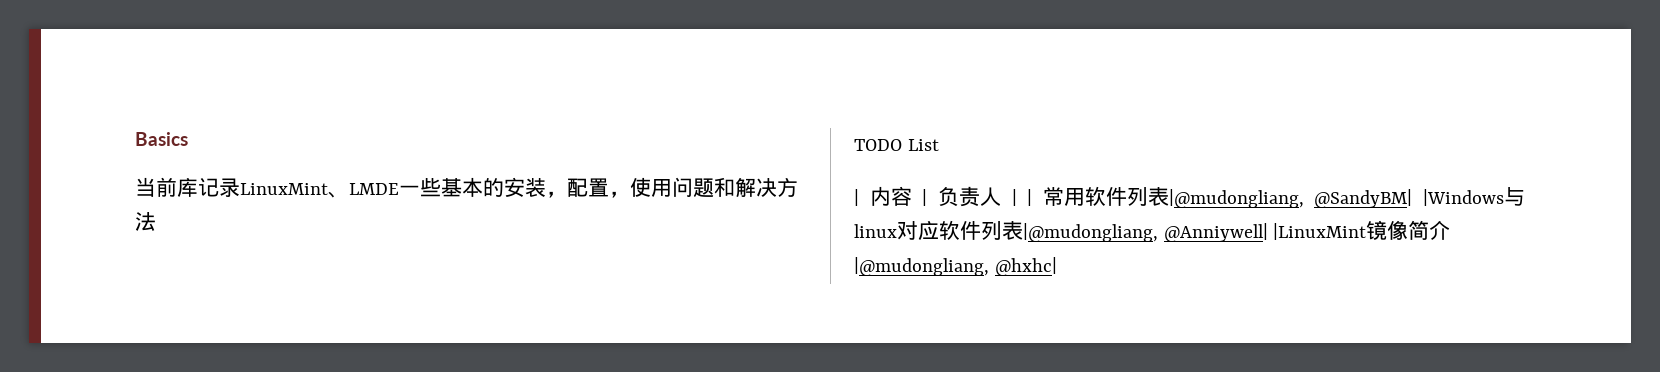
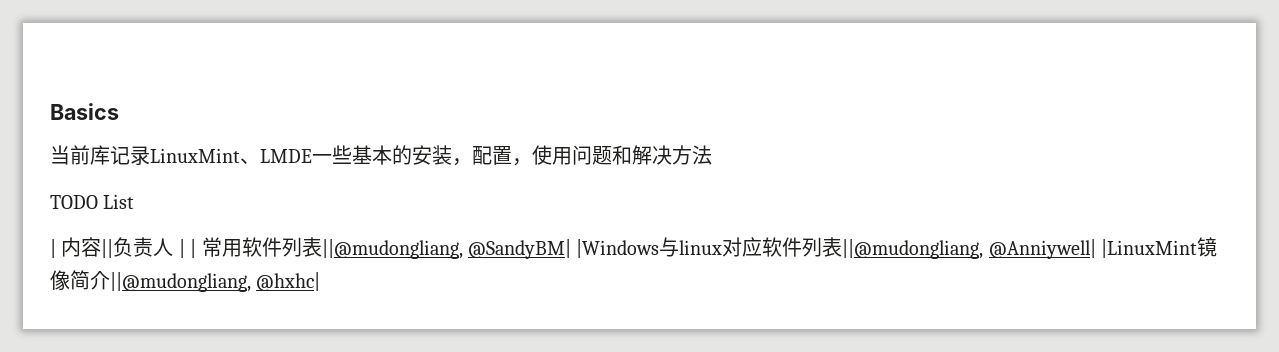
- | 内容 | 负责人 | | 常用软件列表|@mudongliang, @SandyBM| |Windows与linux对应软件列表|@mudongliang, @Anniywell| |LinuxMint镜像简介|@mudongliang, @hxhc|
+ | 内容||负责人 | | 常用软件列表||@mudongliang, @SandyBM| |Windows与linux对应软件列表||@mudongliang, @Anniywell| |LinuxMint镜像简介||@mudongliang, @hxhc|

